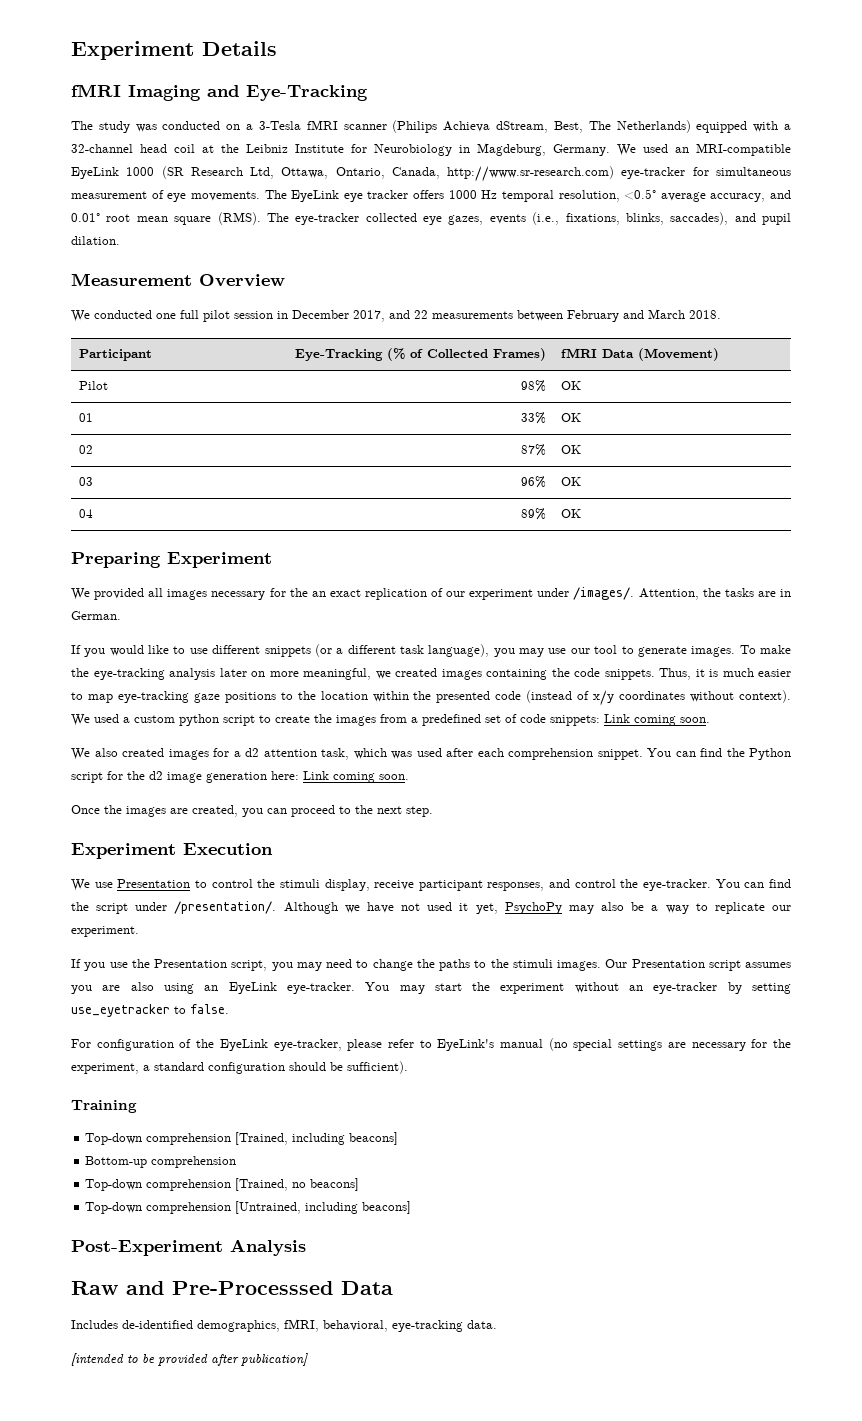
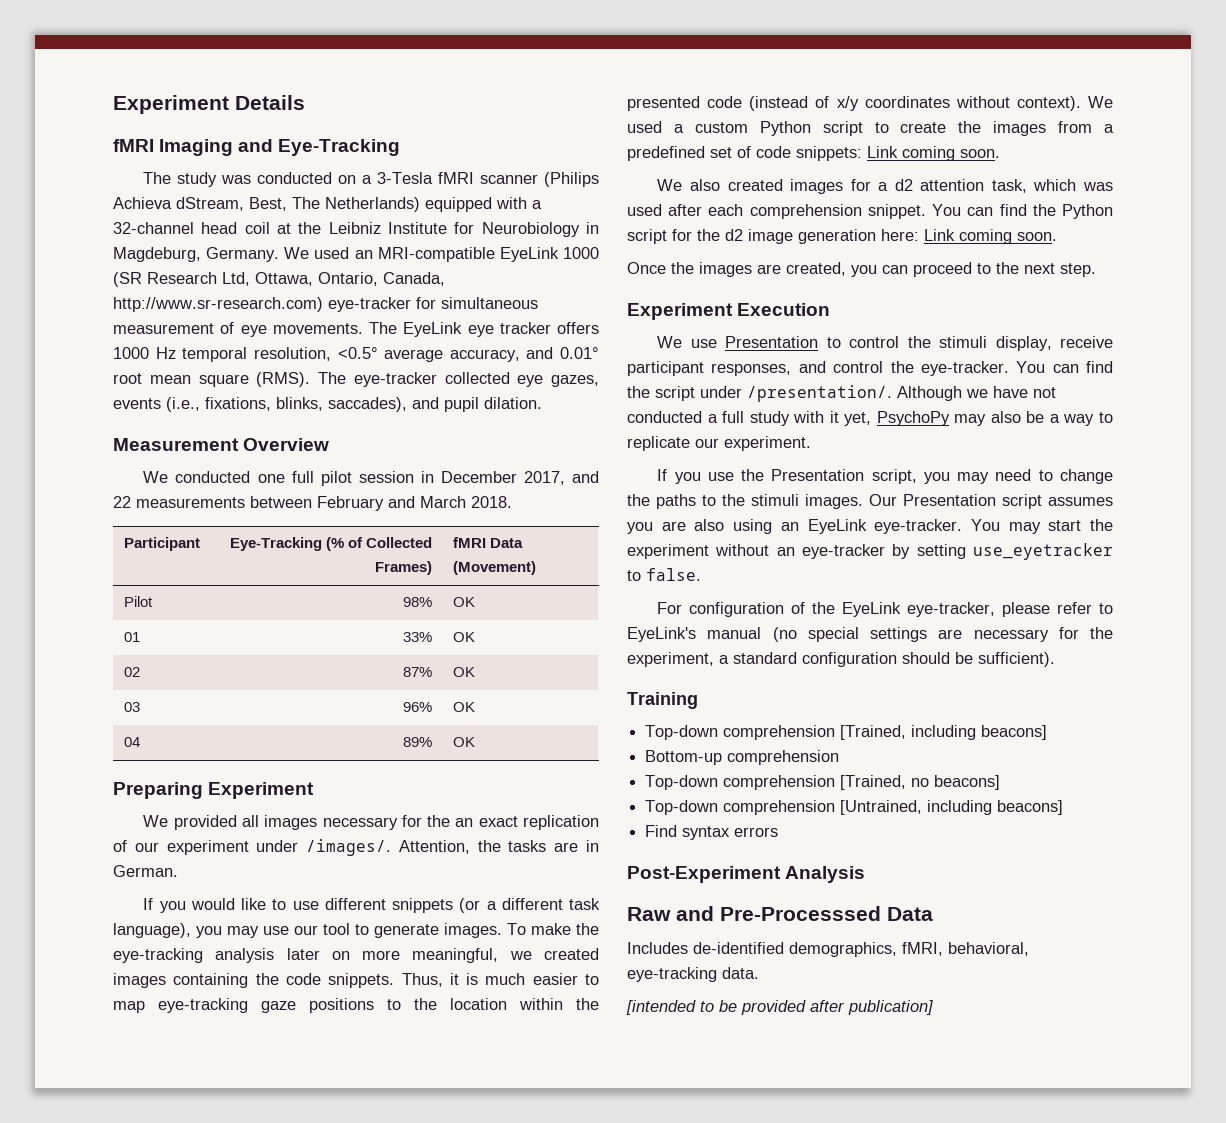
- We used a custom python script to create the images from a predefined set of code snippets: Link coming soon.
+ We used a custom Python script to create the images from a predefined set of code snippets: Link coming soon.
- Although we have not used it yet, PsychoPy may also be a way to replicate our experiment.
+ Although we have not conducted a full study with it yet, PsychoPy may also be a way to replicate our experiment.
+ Find syntax errors

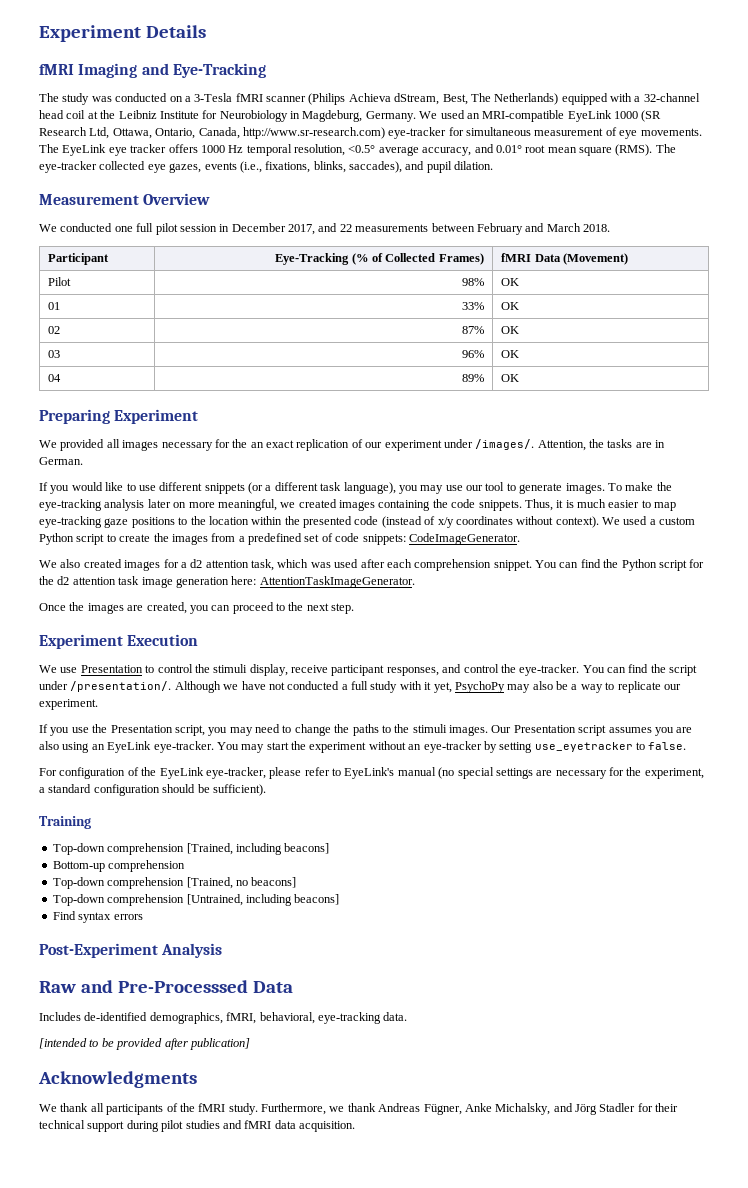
- We used a custom Python script to create the images from a predefined set of code snippets: Link coming soon.
+ We used a custom Python script to create the images from a predefined set of code snippets: CodeImageGenerator.
- You can find the Python script for the d2 image generation here: Link coming soon.
+ You can find the Python script for the d2 attention task image generation here: AttentionTaskImageGenerator.
+ Acknowledgments
+ We thank all participants of the fMRI study. Furthermore, we thank Andreas Fügner, Anke Michalsky, and Jörg Stadler for their technical support during pilot studies and fMRI data acquisition.

